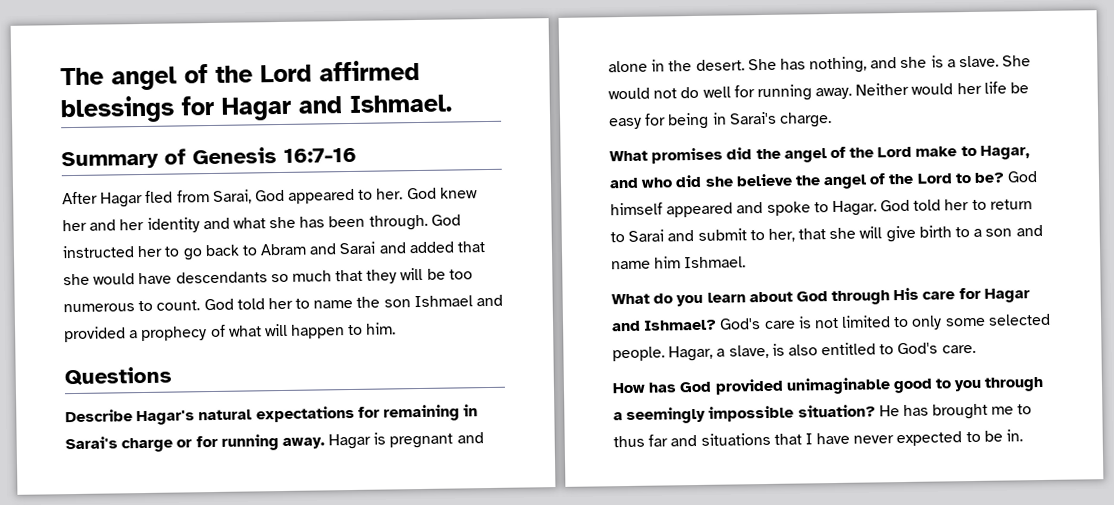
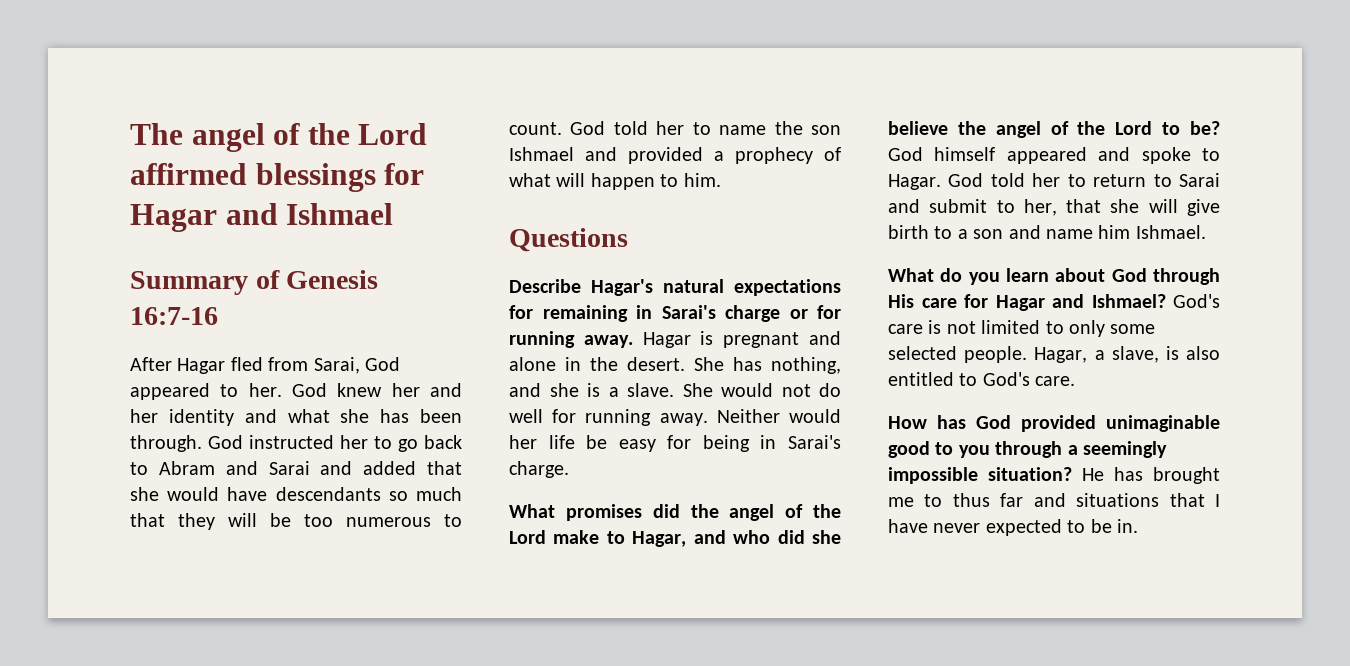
- The angel of the Lord affirmed blessings for Hagar and Ishmael.
+ The angel of the Lord affirmed blessings for Hagar and Ishmael

